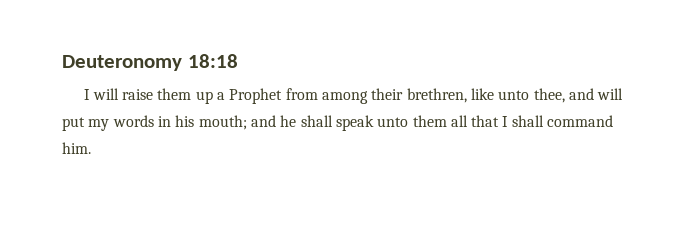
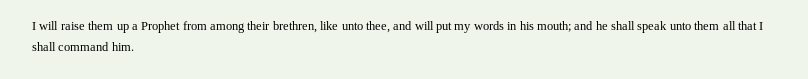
- Deuteronomy 18:18

